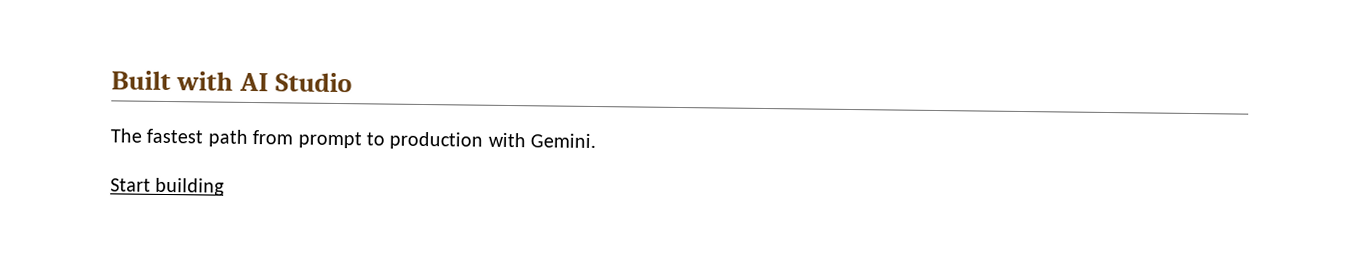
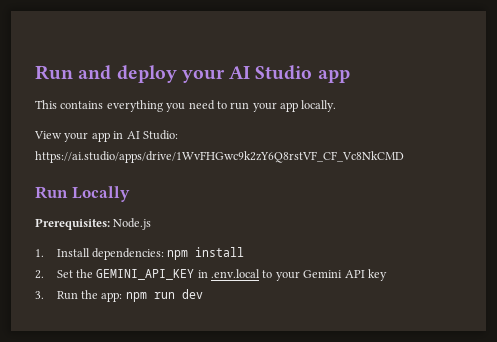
- Built with AI Studio
- The fastest path from prompt to production with Gemini.
- Start building
+ Run and deploy your AI Studio app
+ This contains everything you need to run your app locally.
+ View your app in AI Studio: https://ai.studio/apps/drive/1WvFHGwc9k2zY6Q8rstVF_CF_Vc8NkCMD
+ Run Locally
+ Prerequisites: Node.js
+ 1. Install dependencies: npm install
+ 2. Set the GEMINI_API_KEY in .env.local to your Gemini API key
+ 3. Run the app: npm run dev

